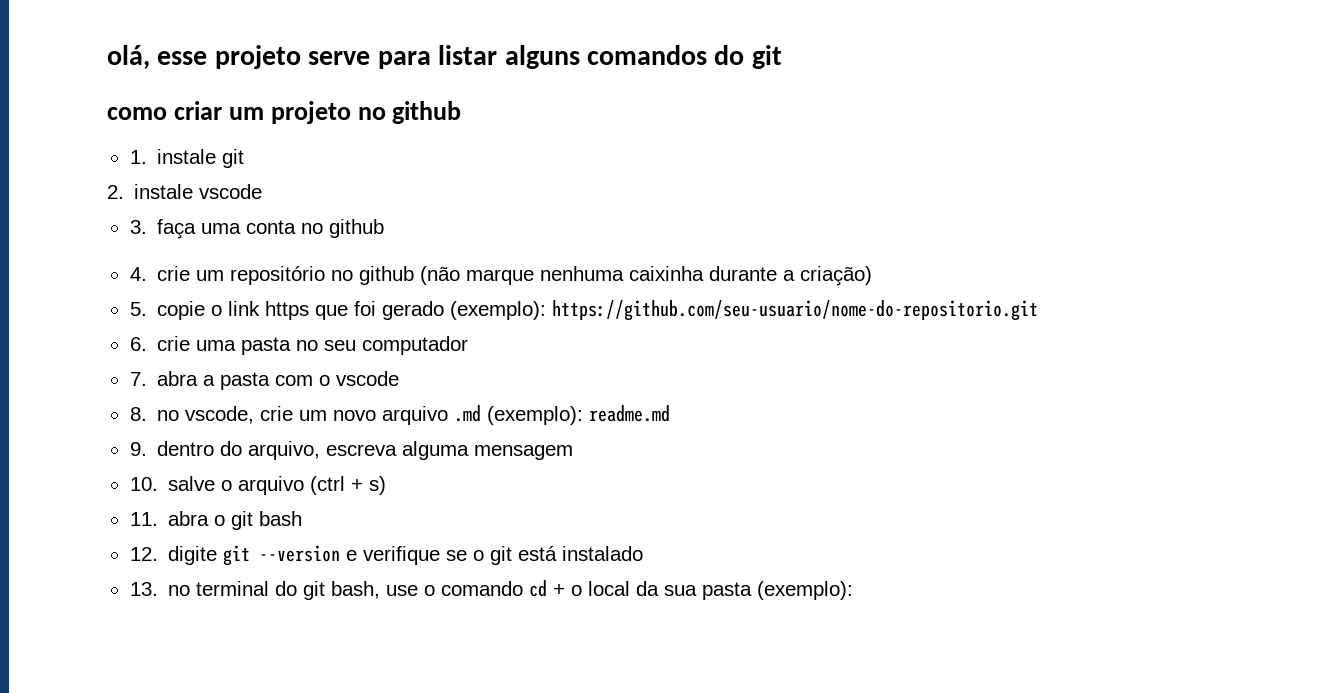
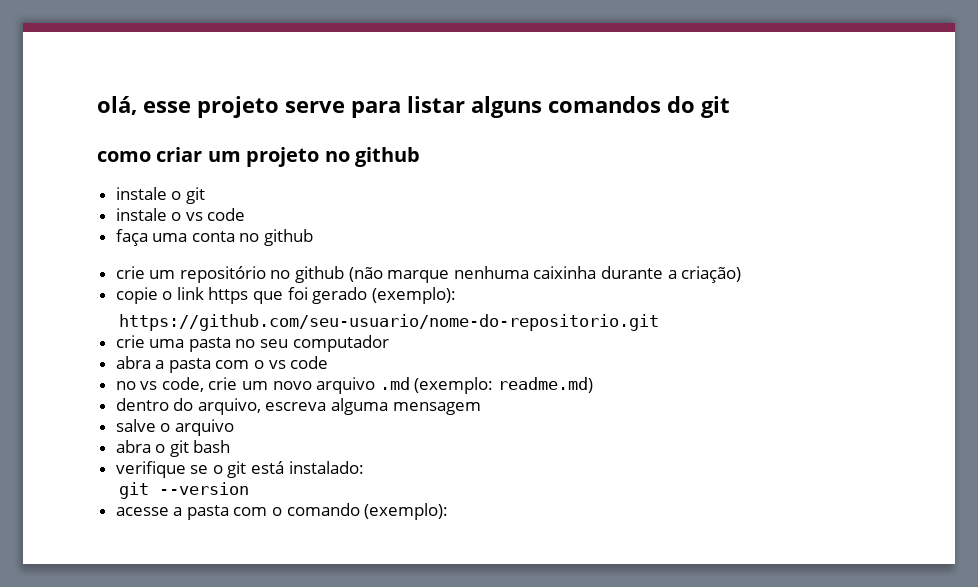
- 1. instale git
- 2. instale vscode
- 3. faça uma conta no github
+ instale o git
+ instale o vs code
+ faça uma conta no github
- 4. crie um repositório no github (não marque nenhuma caixinha durante a criação)
+ crie um repositório no github (não marque nenhuma caixinha durante a criação)
- 5. copie o link https que foi gerado (exemplo): https://github.com/seu-usuario/nome-do-repositorio.git
+ copie o link https que foi gerado (exemplo):
+ https://github.com/seu-usuario/nome-do-repositorio.git
- 6. crie uma pasta no seu computador
+ crie uma pasta no seu computador
- 7. abra a pasta com o vscode
- 8. no vscode, crie um novo arquivo .md (exemplo): readme.md
- 9. dentro do arquivo, escreva alguma mensagem
+ abra a pasta com o vs code
+ no vs code, crie um novo arquivo .md (exemplo: readme.md)
+ dentro do arquivo, escreva alguma mensagem
- 10. salve o arquivo (ctrl + s)
- 11. abra o git bash
+ salve o arquivo
+ abra o git bash
- 12. digite git --version e verifique se o git está instalado
- 13. no terminal do git bash, use o comando cd + o local da sua pasta (exemplo):
+ verifique se o git está instalado:
+ git --version
+ acesse a pasta com o comando (exemplo):

